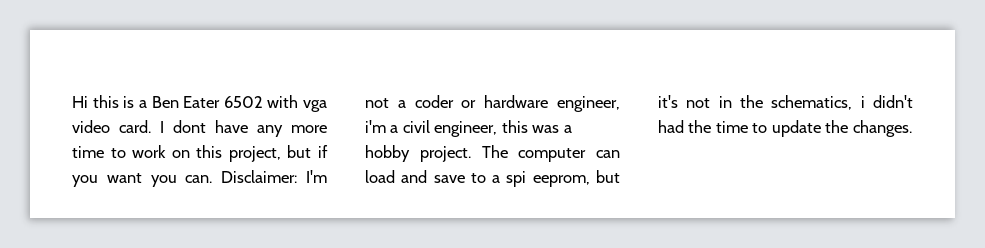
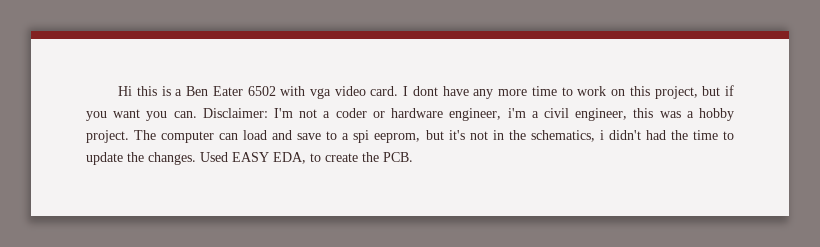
+ Used EASY EDA, to create the PCB.

